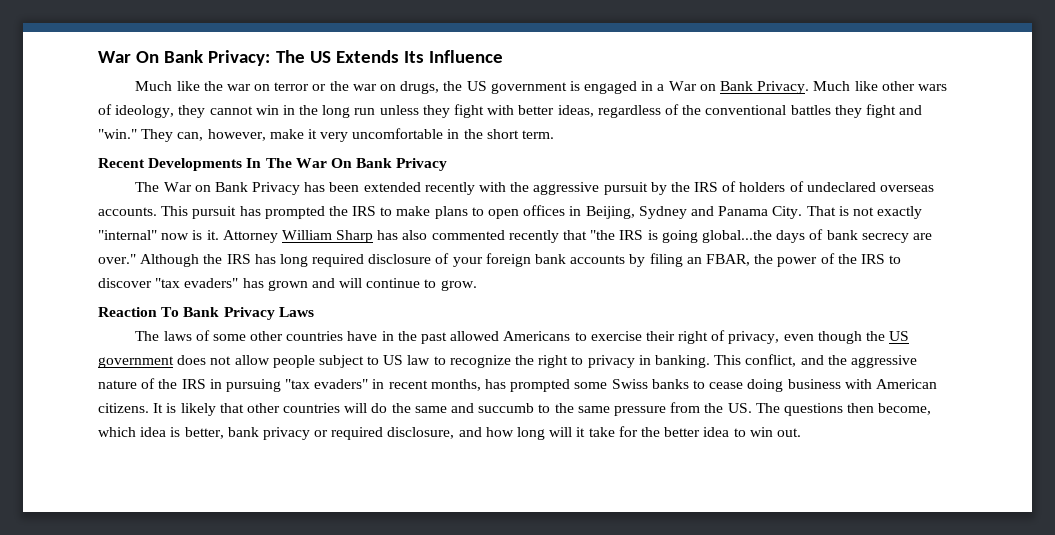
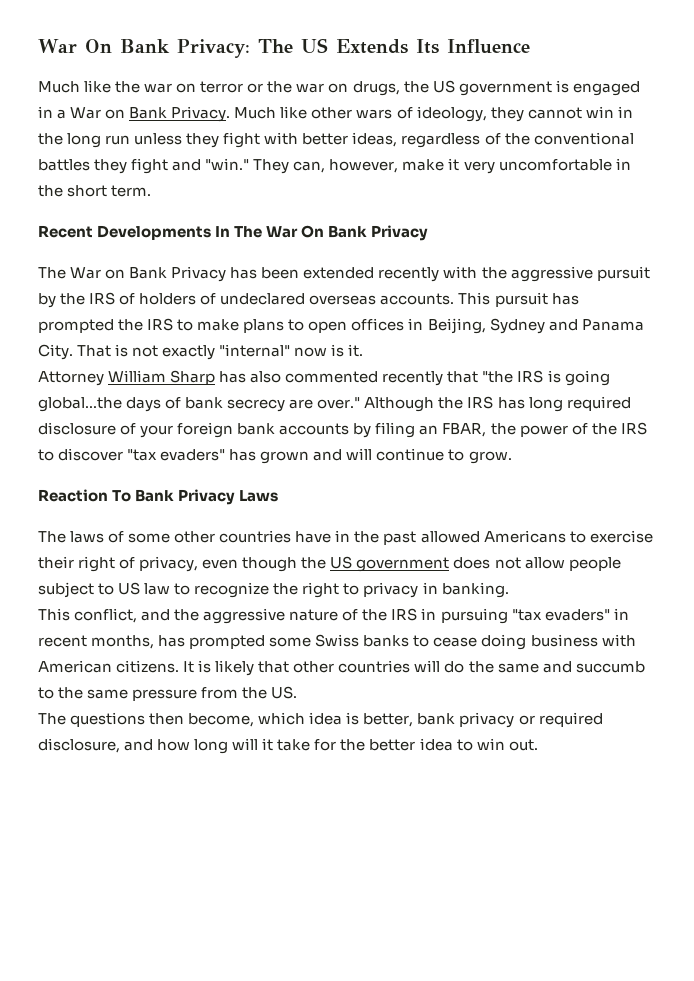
- That is not exactly "internal" now is it. Attorney William Sharp has also commented recently that "the IRS is going global...the days of bank secrecy are over."
+ That is not exactly "internal" now is it.
+ Attorney William Sharp has also commented recently that "the IRS is going global...the days of bank secrecy are over."
- The laws of some other countries have in the past allowed Americans to exercise their right of privacy, even though the US government does not allow people subject to US law to recognize the right to privacy in banking. This conflict, and the aggressive nature of the IRS in pursuing "tax evaders" in recent months, has prompted some Swiss banks to cease doing business with American citizens.
+ The laws of some other countries have in the past allowed Americans to exercise their right of privacy, even though the US government does not allow people subject to US law to recognize the right to privacy in banking.
+ This conflict, and the aggressive nature of the IRS in pursuing "tax evaders" in recent months, has prompted some Swiss banks to cease doing business with American citizens.
- It is likely that other countries will do the same and succumb to the same pressure from the US. The questions then become, which idea is better, bank privacy or required disclosure, and how long will it take for the better idea to win out.
+ It is likely that other countries will do the same and succumb to the same pressure from the US.
+ The questions then become, which idea is better, bank privacy or required disclosure, and how long will it take for the better idea to win out.

